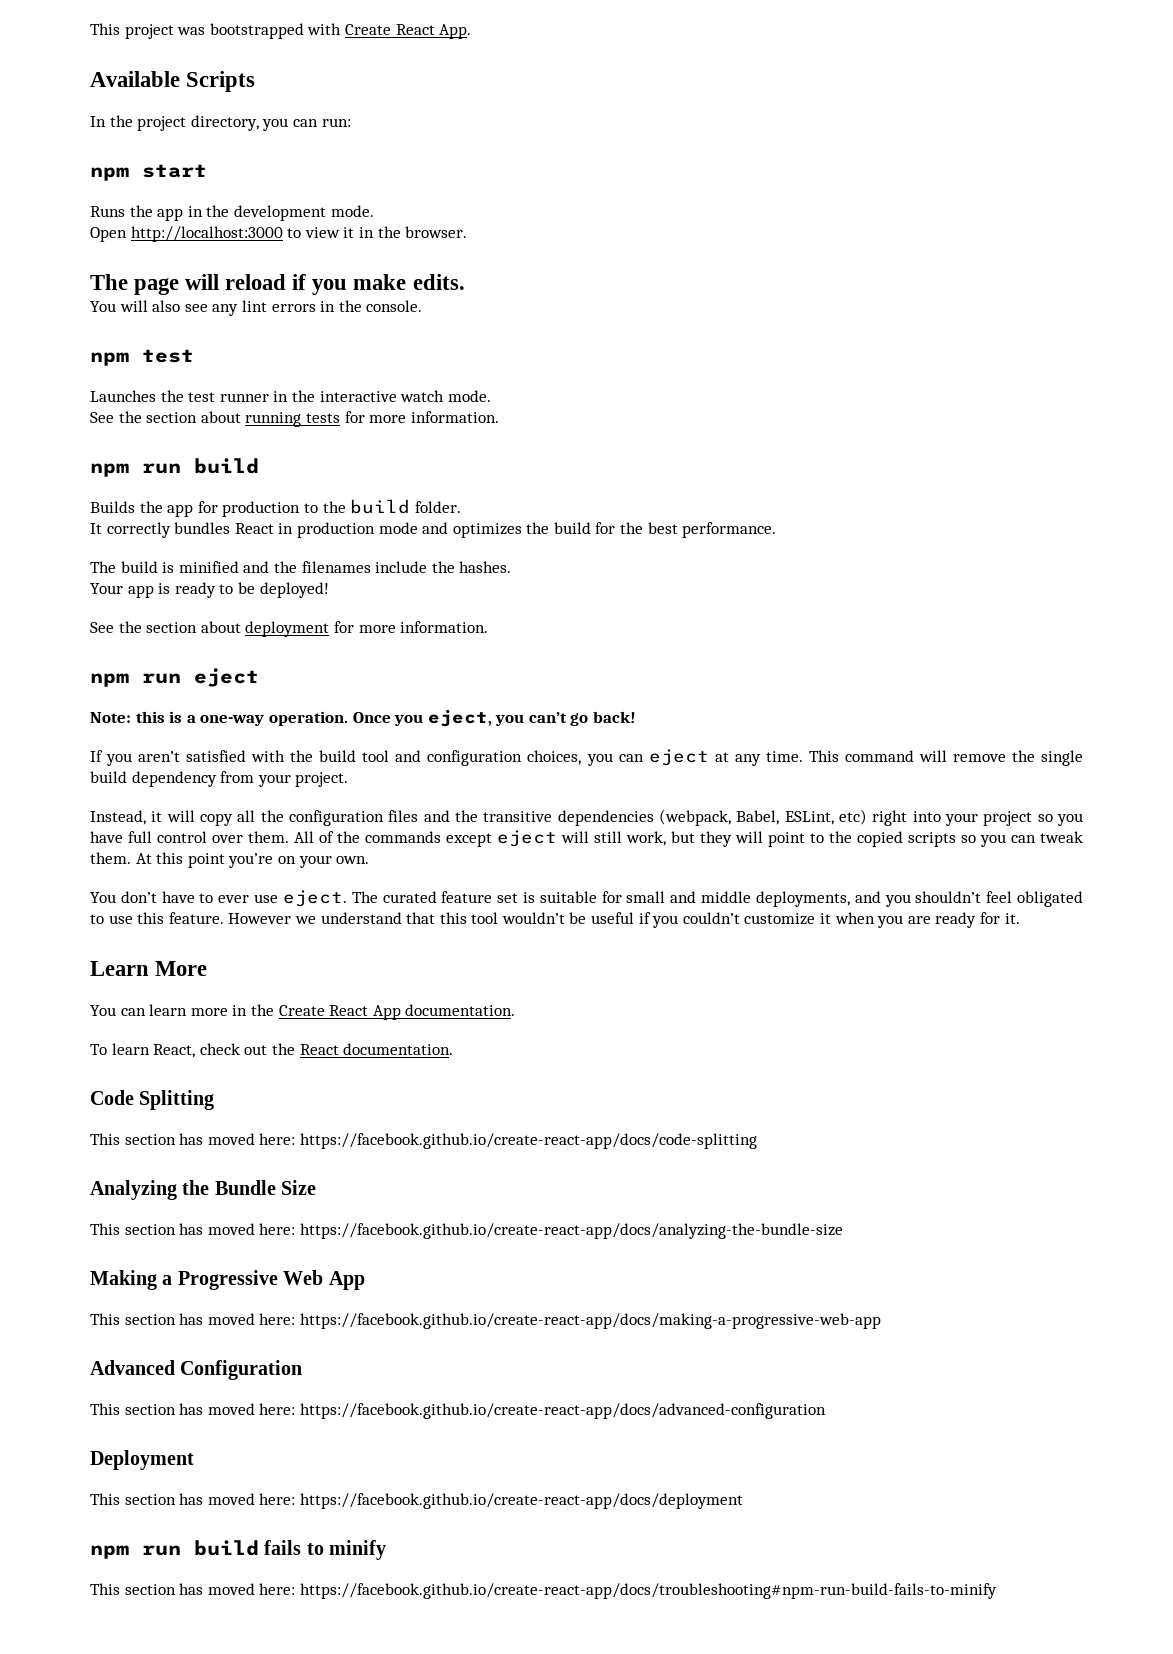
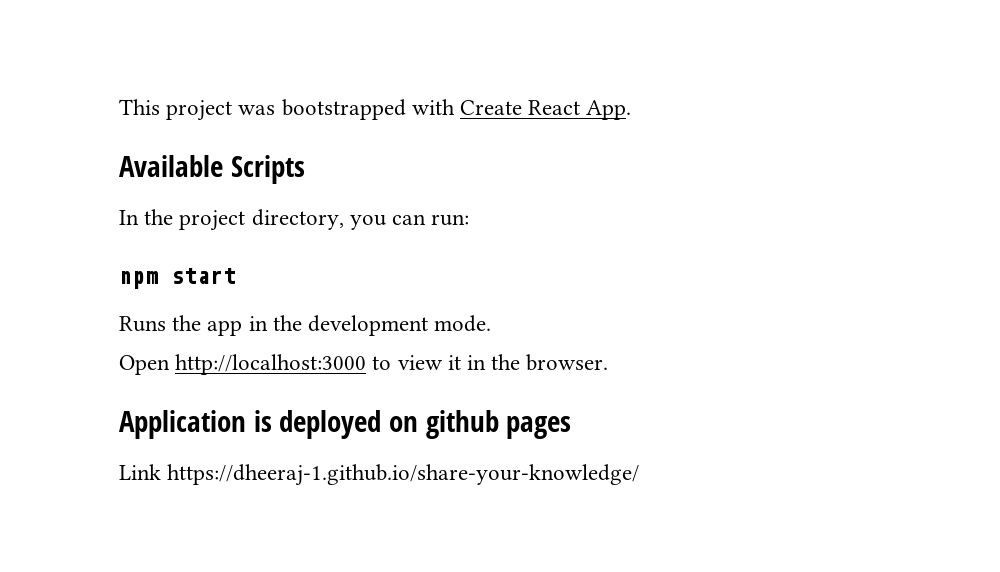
- The page will reload if you make edits.
- You will also see any lint errors in the console.
- npm test
- Launches the test runner in the interactive watch mode.
- See the section about running tests for more information.
- npm run build
- Builds the app for production to the build folder.
- It correctly bundles React in production mode and optimizes the build for the best performance.
- The build is minified and the filenames include the hashes.
- Your app is ready to be deployed!
- See the section about deployment for more information.
- npm run eject
- Note: this is a one-way operation. Once you eject, you can’t go back!
- If you aren’t satisfied with the build tool and configuration choices, you can eject at any time. This command will remove the single build dependency from your project.
- Instead, it will copy all the configuration files and the transitive dependencies (webpack, Babel, ESLint, etc) right into your project so you have full control over them. All of the commands except eject will still work, but they will point to the copied scripts so you can tweak them. At this point you’re on your own.
- You don’t have to ever use eject. The curated feature set is suitable for small and middle deployments, and you shouldn’t feel obligated to use this feature. However we understand that this tool wouldn’t be useful if you couldn’t customize it when you are ready for it.
- Learn More
- You can learn more in the Create React App documentation.
- To learn React, check out the React documentation.
- Code Splitting
- This section has moved here: https://facebook.github.io/create-react-app/docs/code-splitting
- Analyzing the Bundle Size
- This section has moved here: https://facebook.github.io/create-react-app/docs/analyzing-the-bundle-size
- Making a Progressive Web App
- This section has moved here: https://facebook.github.io/create-react-app/docs/making-a-progressive-web-app
- Advanced Configuration
- This section has moved here: https://facebook.github.io/create-react-app/docs/advanced-configuration
- Deployment
- This section has moved here: https://facebook.github.io/create-react-app/docs/deployment
- npm run build fails to minify
- This section has moved here: https://facebook.github.io/create-react-app/docs/troubleshooting#npm-run-build-fails-to-minify
+ Application is deployed on github pages
+ Link https://dheeraj-1.github.io/share-your-knowledge/

